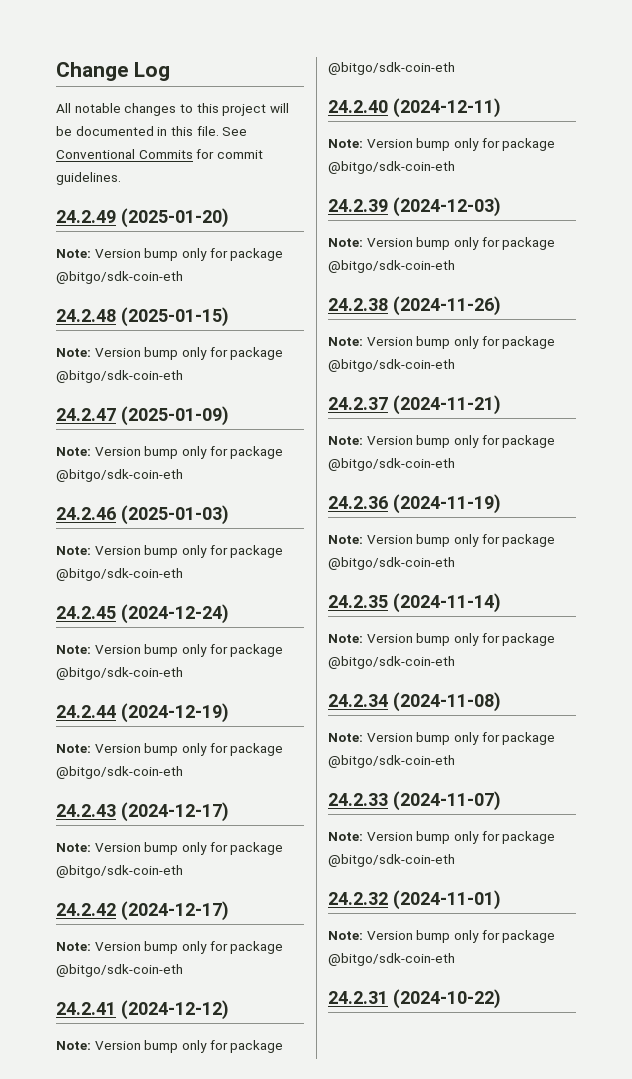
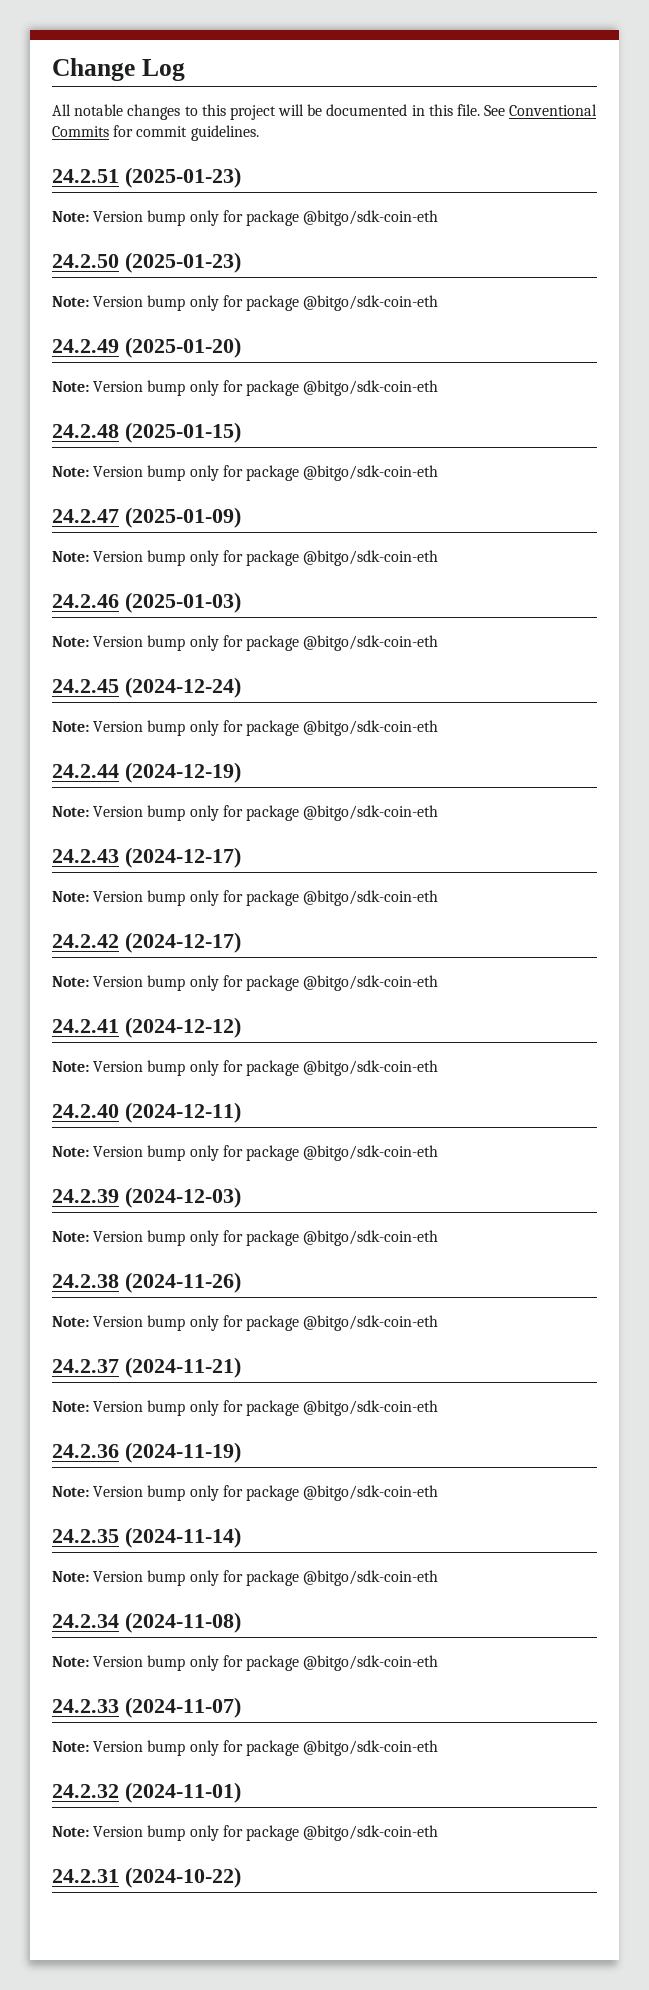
+ 24.2.51 (2025-01-23)
+ Note: Version bump only for package @bitgo/sdk-coin-eth
+ 24.2.50 (2025-01-23)
+ Note: Version bump only for package @bitgo/sdk-coin-eth

